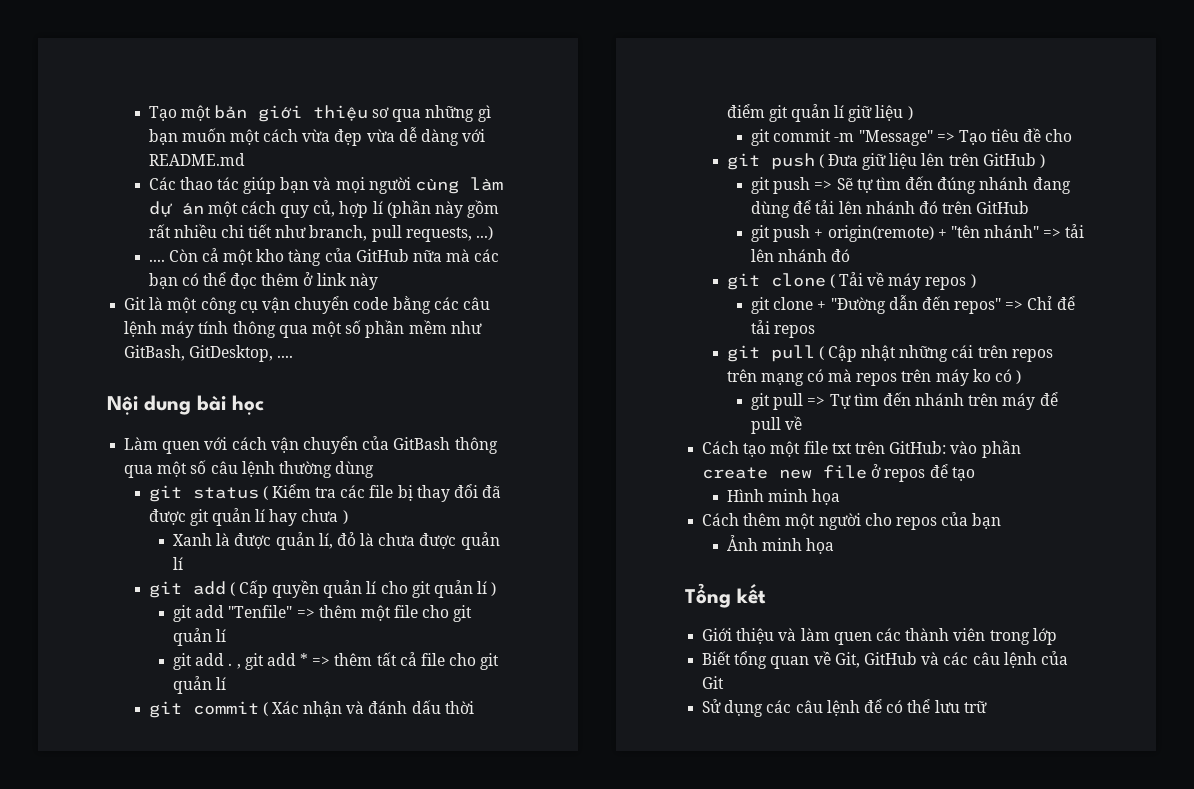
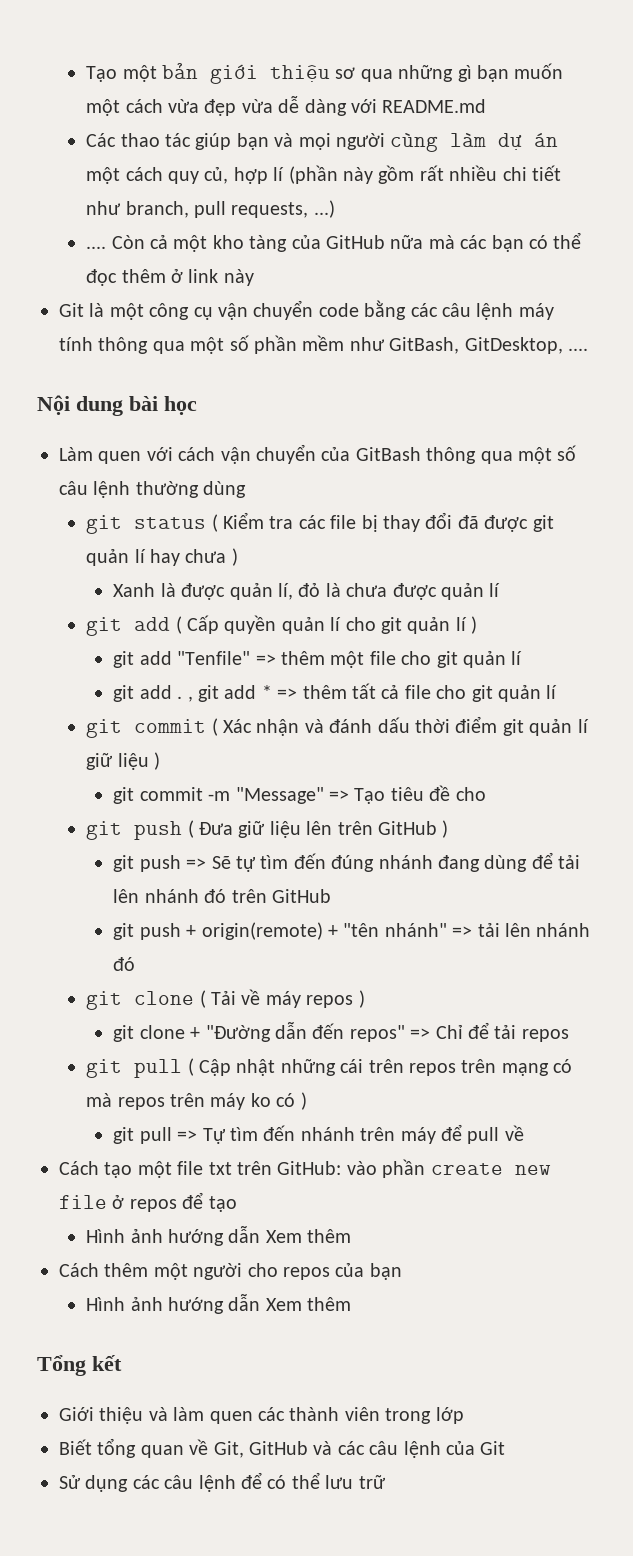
  Cách tạo một file txt trên GitHub: vào phần create new file ở repos để tạo
- Hình minh họa
+ Hình ảnh hướng dẫn Xem thêm
  Cách thêm một người cho repos của bạn
- Ảnh minh họa
+ Hình ảnh hướng dẫn Xem thêm

